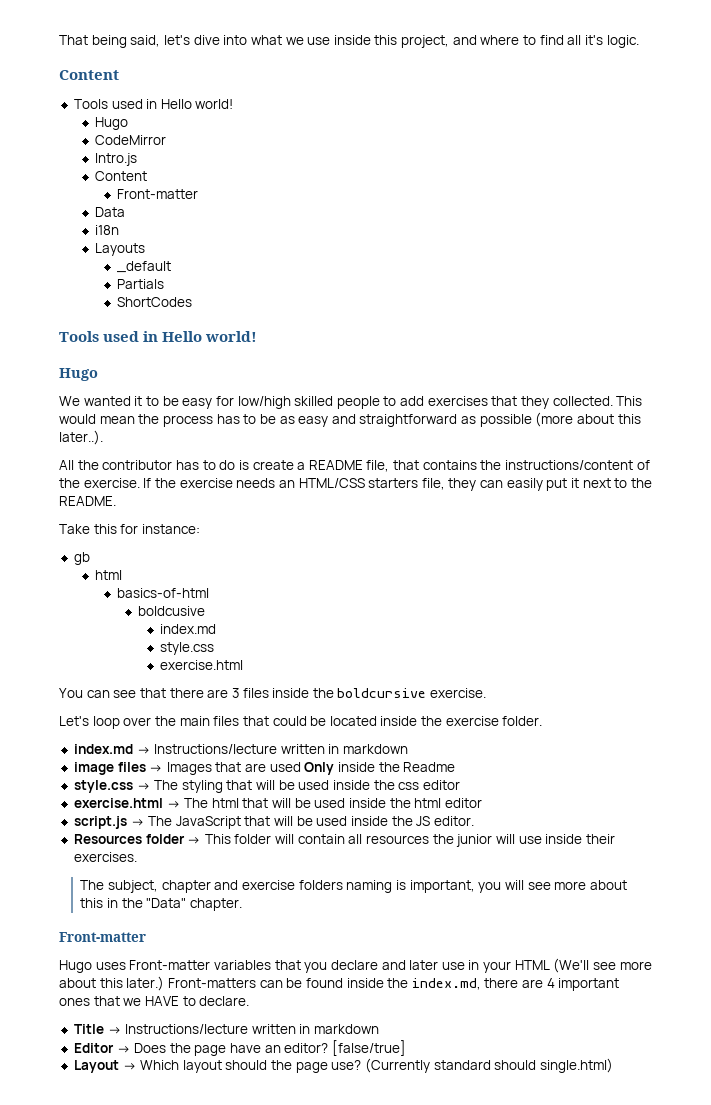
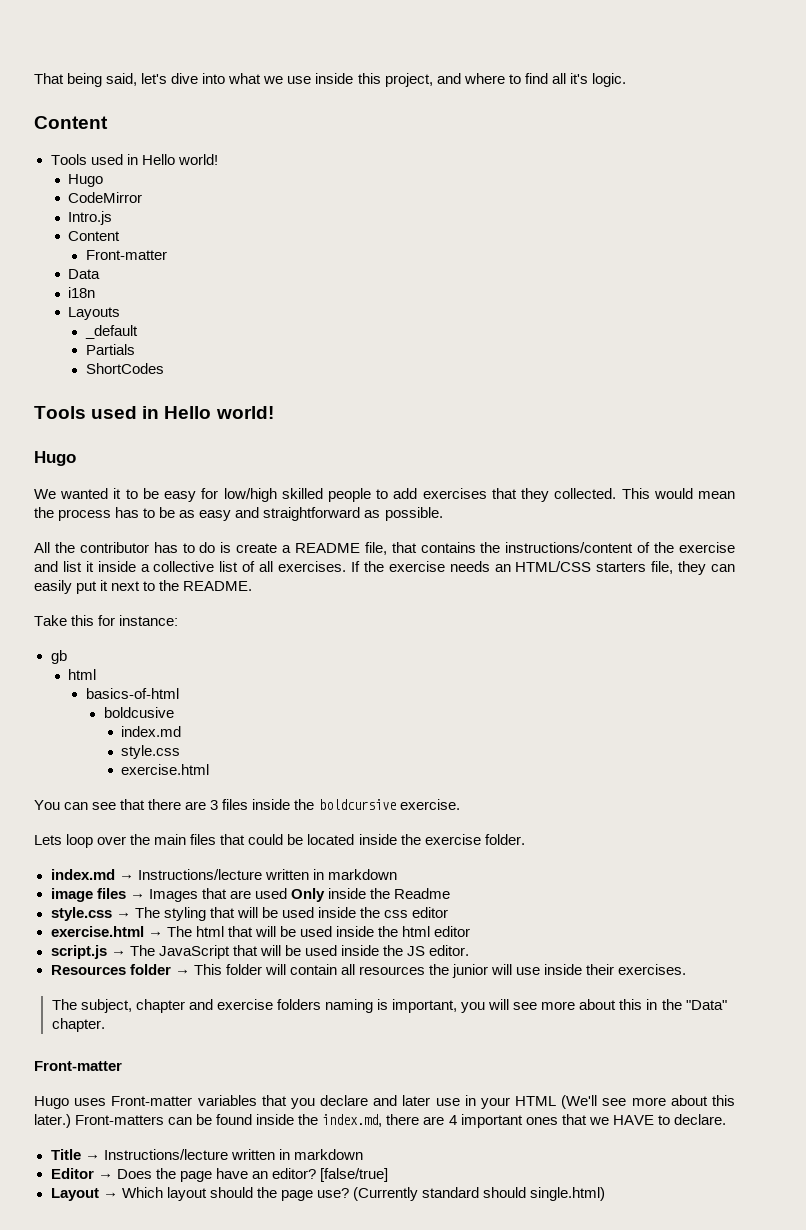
- This would mean the process has to be as easy and straightforward as possible (more about this later..).
+ This would mean the process has to be as easy and straightforward as possible.
- All the contributor has to do is create a README file, that contains the instructions/content of the exercise.
+ All the contributor has to do is create a README file, that contains the instructions/content of the exercise and list it inside a collective list of all exercises.
- Let's loop over the main files that could be located inside the exercise folder.
+ Lets loop over the main files that could be located inside the exercise folder.

